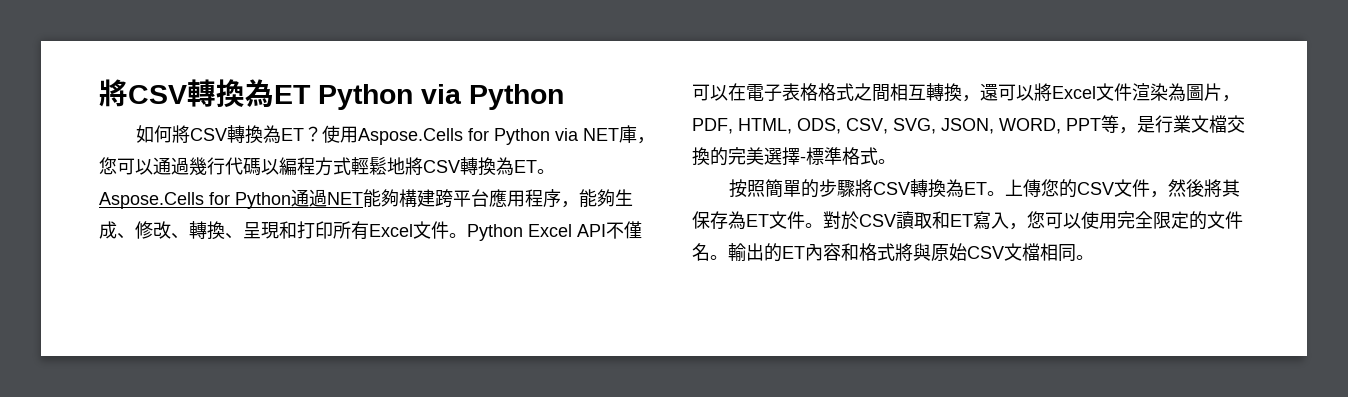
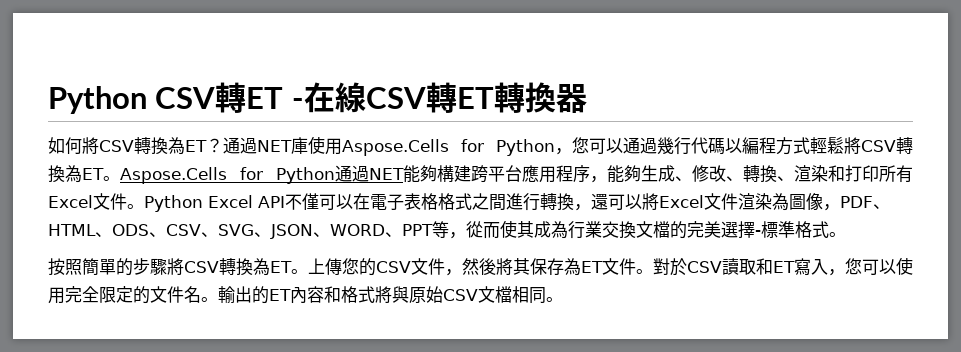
- 將CSV轉換為ET Python via Python
+ Python CSV轉ET -在線CSV轉ET轉換器
- 使用Aspose.Cells for Python via NET庫，您可以通過幾行代碼以編程方式輕鬆地將CSV轉換為ET。
+ 通過NET庫使用Aspose.Cells for Python，您可以通過幾行代碼以編程方式輕鬆將CSV轉換為ET。
- Aspose.Cells for Python通過NET能夠構建跨平台應用程序，能夠生成、修改、轉換、呈現和打印所有Excel文件。
+ Aspose.Cells for Python通過NET能夠構建跨平台應用程序，能夠生成、修改、轉換、渲染和打印所有Excel文件。
- Python Excel API不僅可以在電子表格格式之間相互轉換，還可以將Excel文件渲染為圖片，PDF, HTML, ODS, CSV, SVG, JSON, WORD, PPT等，是行業文檔交換的完美選擇-標準格式。
+ Python Excel API不僅可以在電子表格格式之間進行轉換，還可以將Excel文件渲染為圖像，PDF、HTML、ODS、CSV、SVG、JSON、WORD、PPT等，從而使其成為行業交換文檔的完美選擇-標準格式。

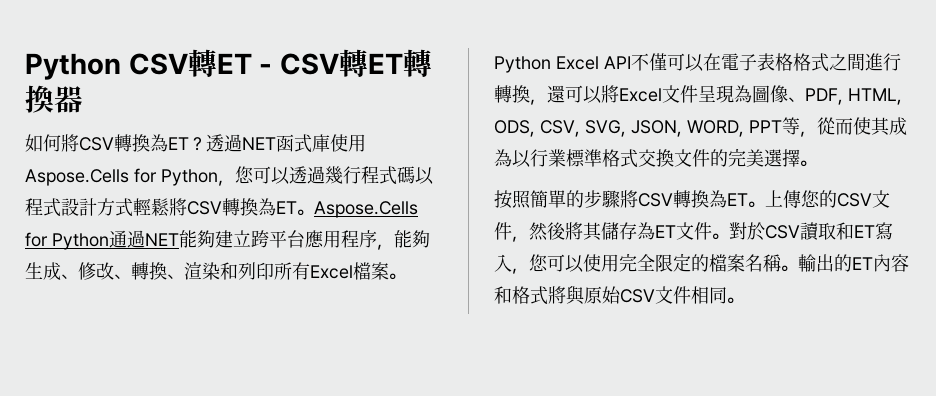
- Python CSV轉ET -在線CSV轉ET轉換器
+ Python CSV轉ET - CSV轉ET轉換器
- 通過NET庫使用Aspose.Cells for Python，您可以通過幾行代碼以編程方式輕鬆將CSV轉換為ET。
+ 透過NET函式庫使用Aspose.Cells for Python，您可以透過幾行程式碼以程式設計方式輕鬆將CSV轉換為ET。
- Aspose.Cells for Python通過NET能夠構建跨平台應用程序，能夠生成、修改、轉換、渲染和打印所有Excel文件。
+ Aspose.Cells for Python通過NET能夠建立跨平台應用程序，能夠生成、修改、轉換、渲染和列印所有Excel檔案。
- Python Excel API不僅可以在電子表格格式之間進行轉換，還可以將Excel文件渲染為圖像，PDF、HTML、ODS、CSV、SVG、JSON、WORD、PPT等，從而使其成為行業交換文檔的完美選擇-標準格式。
+ Python Excel API不僅可以在電子表格格式之間進行轉換，還可以將Excel文件呈現為圖像、PDF, HTML, ODS, CSV, SVG, JSON, WORD, PPT等，從而使其成為以行業標準格式交換文件的完美選擇。
- 上傳您的CSV文件，然後將其保存為ET文件。
+ 上傳您的CSV文件，然後將其儲存為ET文件。
- 對於CSV讀取和ET寫入，您可以使用完全限定的文件名。
+ 對於CSV讀取和ET寫入，您可以使用完全限定的檔案名稱。
- 輸出的ET內容和格式將與原始CSV文檔相同。
+ 輸出的ET內容和格式將與原始CSV文件相同。

